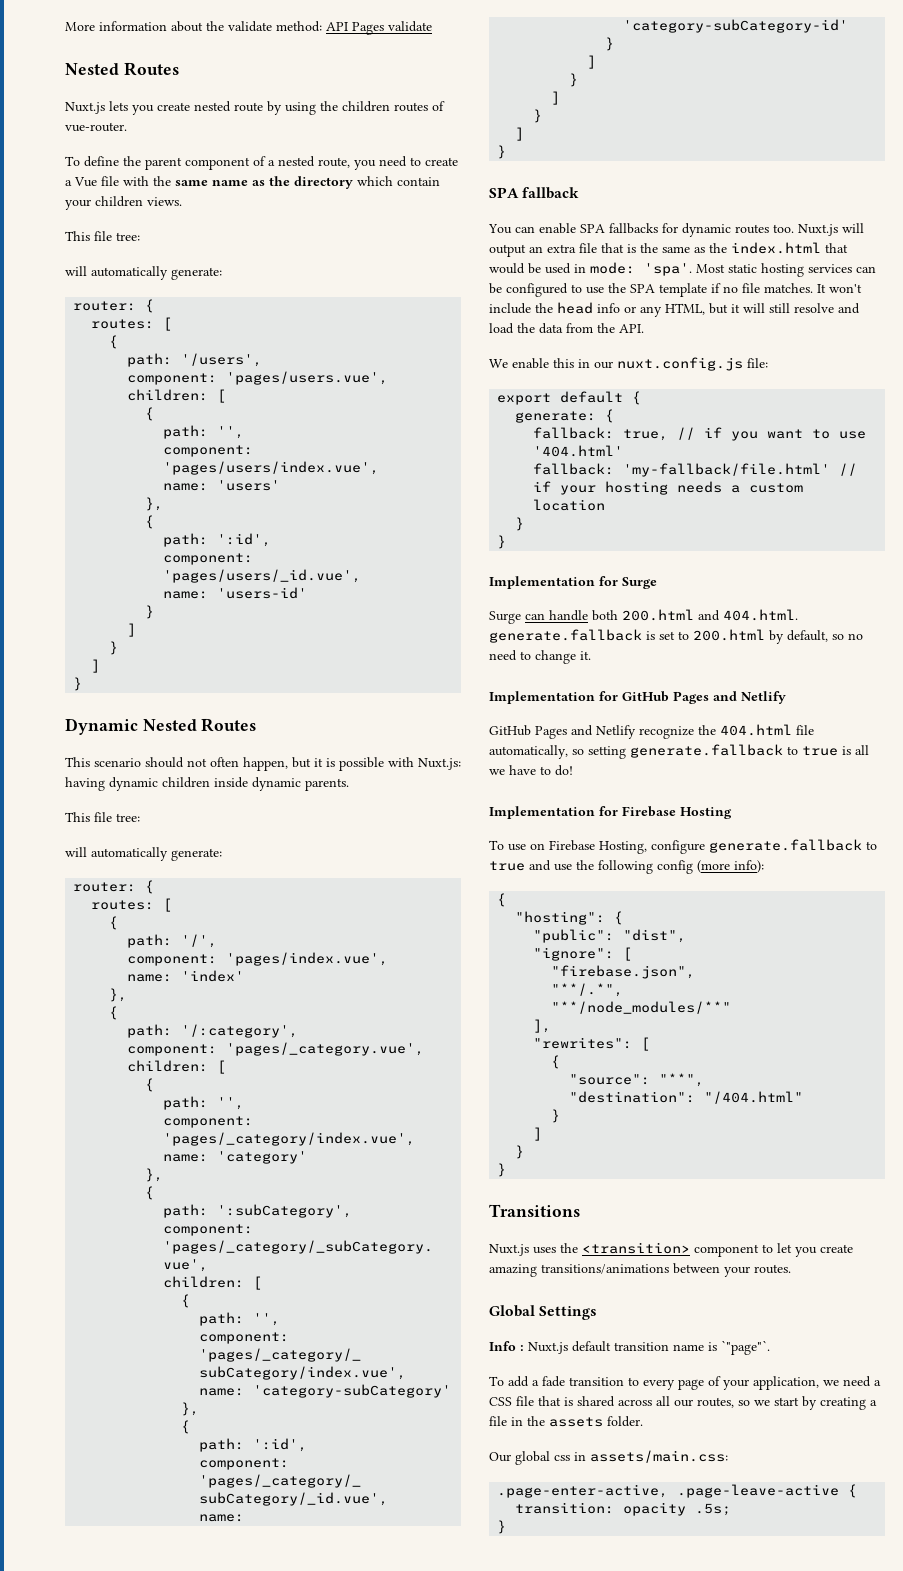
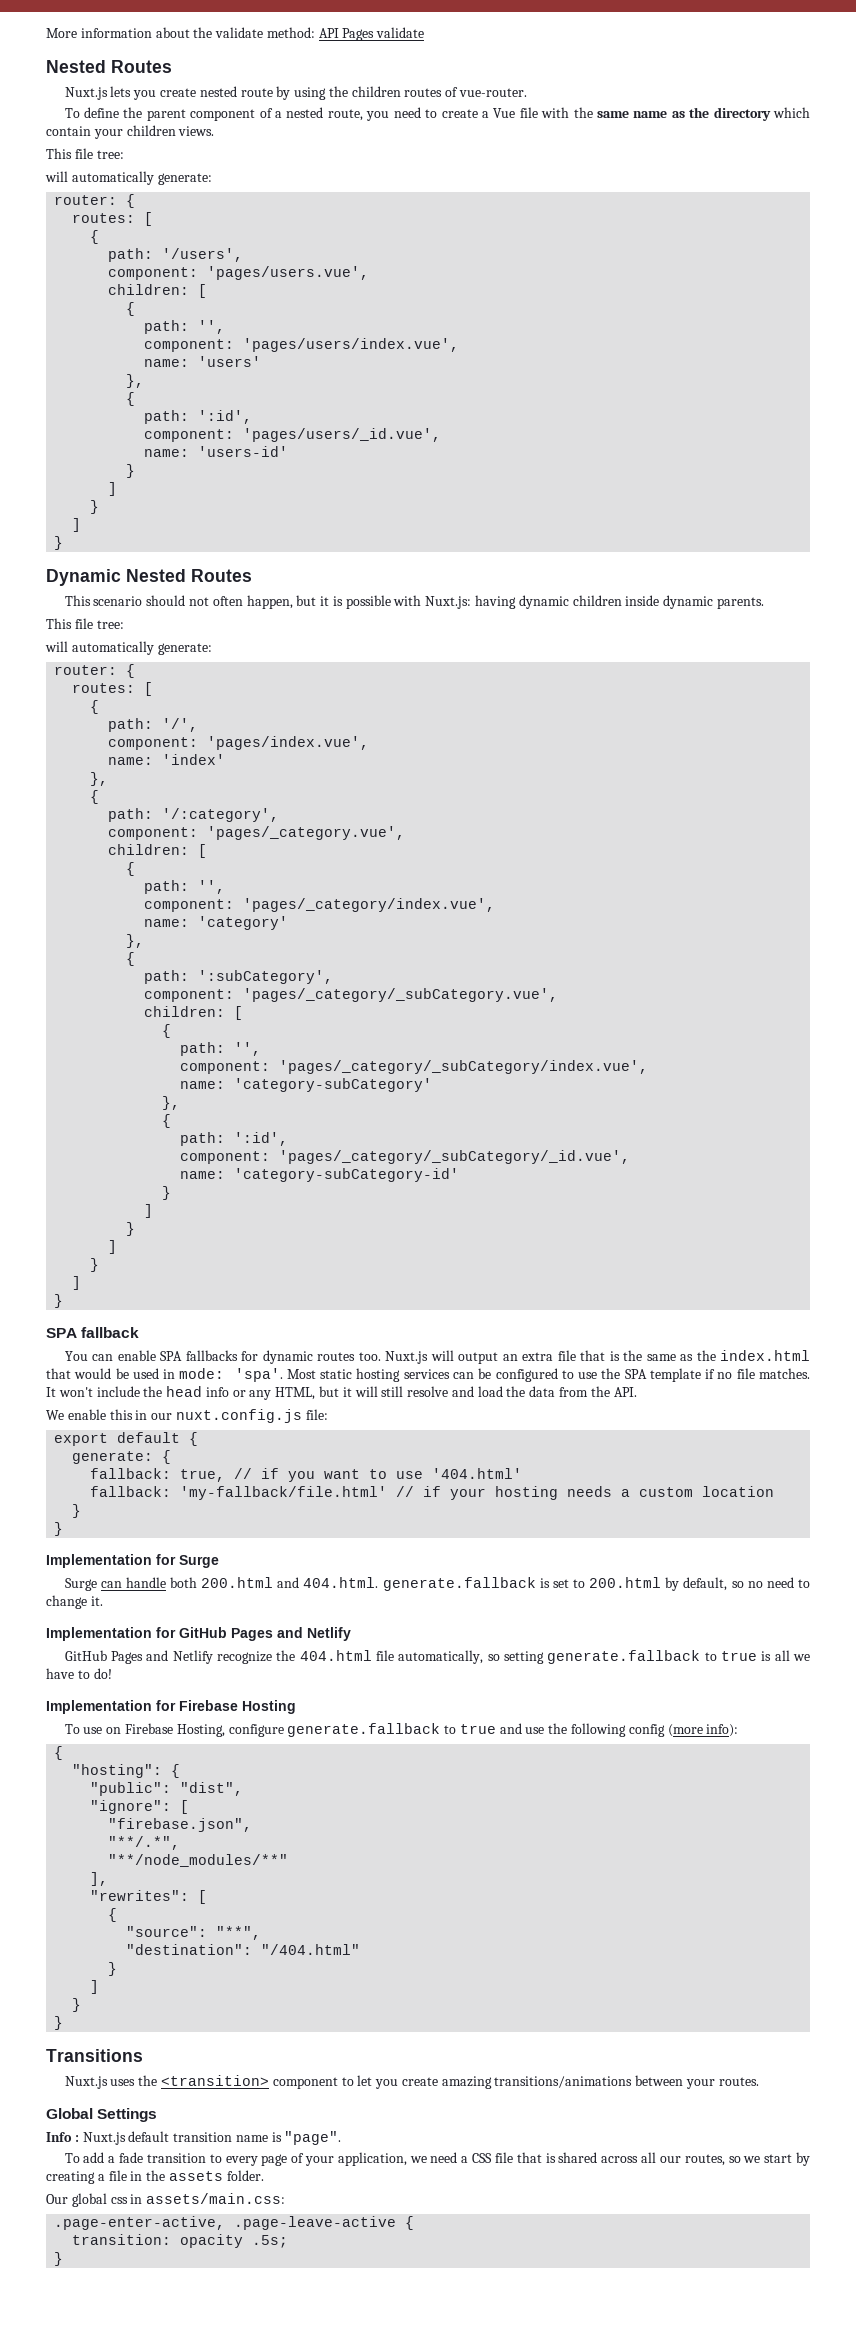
- Info : Nuxt.js default transition name is `"page"`.
+ Info : Nuxt.js default transition name is "page".

